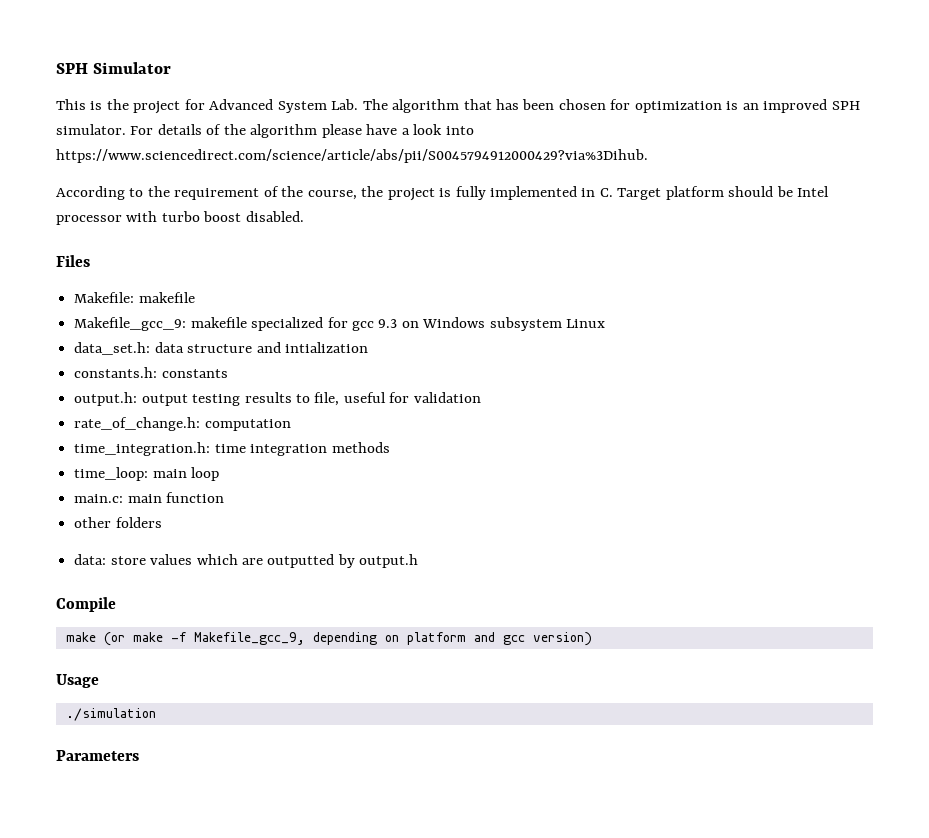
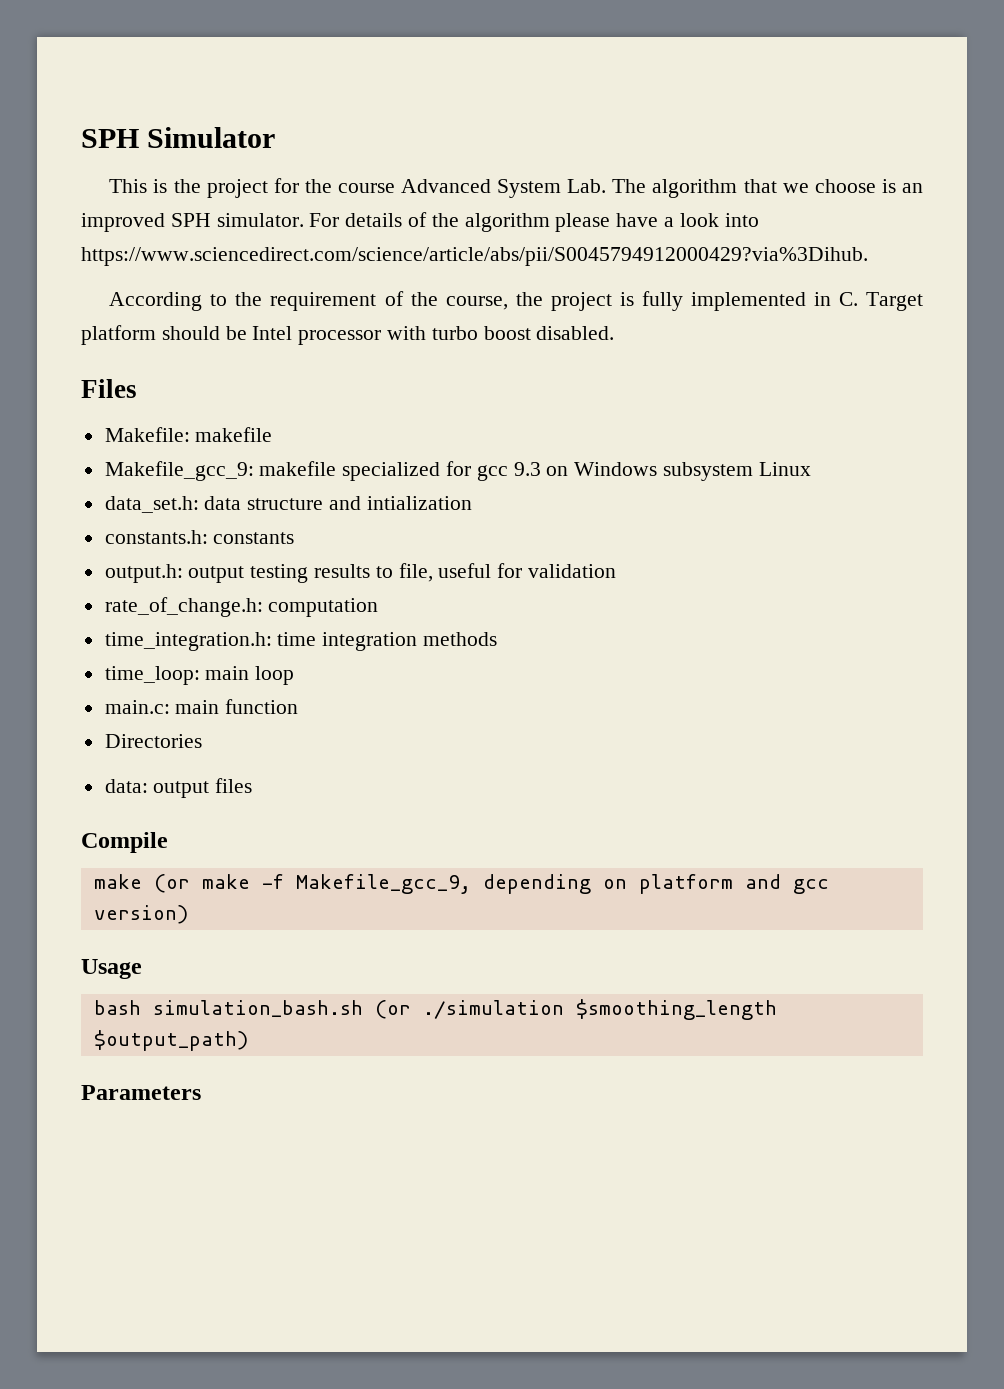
- This is the project for Advanced System Lab. The algorithm that has been chosen for optimization is an improved SPH simulator.
+ This is the project for the course Advanced System Lab. The algorithm that we choose is an improved SPH simulator.
- other folders
+ Directories
- data: store values which are outputted by output.h
+ data: output files
- ./simulation
+ bash simulation_bash.sh (or ./simulation $smoothing_length $output_path)

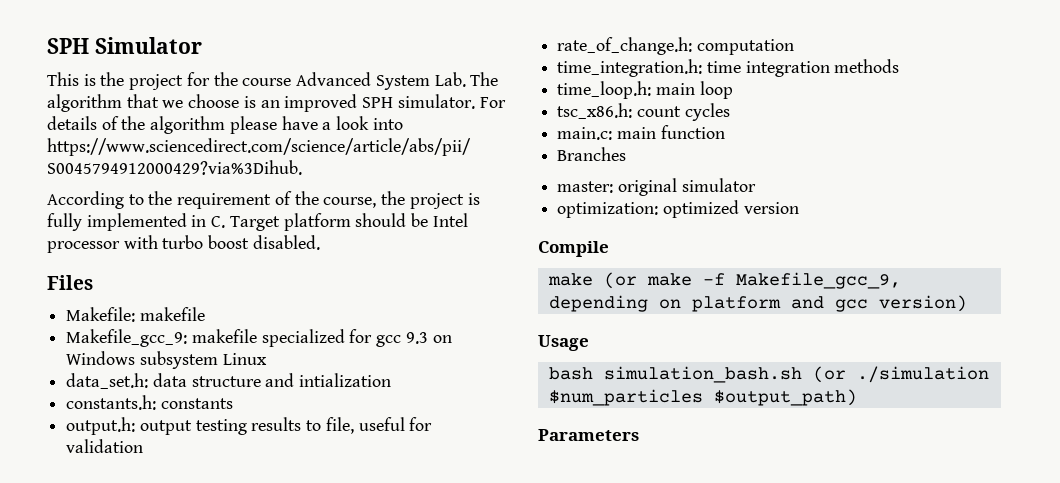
- time_loop: main loop
+ time_loop.h: main loop
+ tsc_x86.h: count cycles
- Directories
- data: output files
+ Branches
+ master: original simulator
+ optimization: optimized version
- bash simulation_bash.sh (or ./simulation $smoothing_length $output_path)
+ bash simulation_bash.sh (or ./simulation $num_particles $output_path)

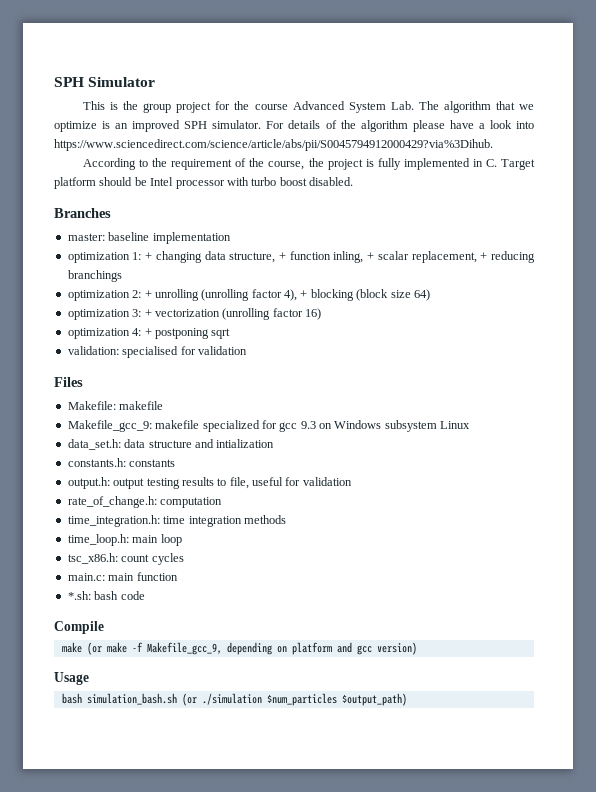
- This is the project for the course Advanced System Lab. The algorithm that we choose is an improved SPH simulator.
+ This is the group project for the course Advanced System Lab. The algorithm that we optimize is an improved SPH simulator.
+ Branches
+ master: baseline implementation
+ optimization 1: + changing data structure, + function inling, + scalar replacement, + reducing branchings
+ optimization 2: + unrolling (unrolling factor 4), + blocking (block size 64)
+ optimization 3: + vectorization (unrolling factor 16)
+ optimization 4: + postponing sqrt
+ validation: specialised for validation
- Branches
- master: original simulator
- optimization: optimized version
+ *.sh: bash code
- Parameters

